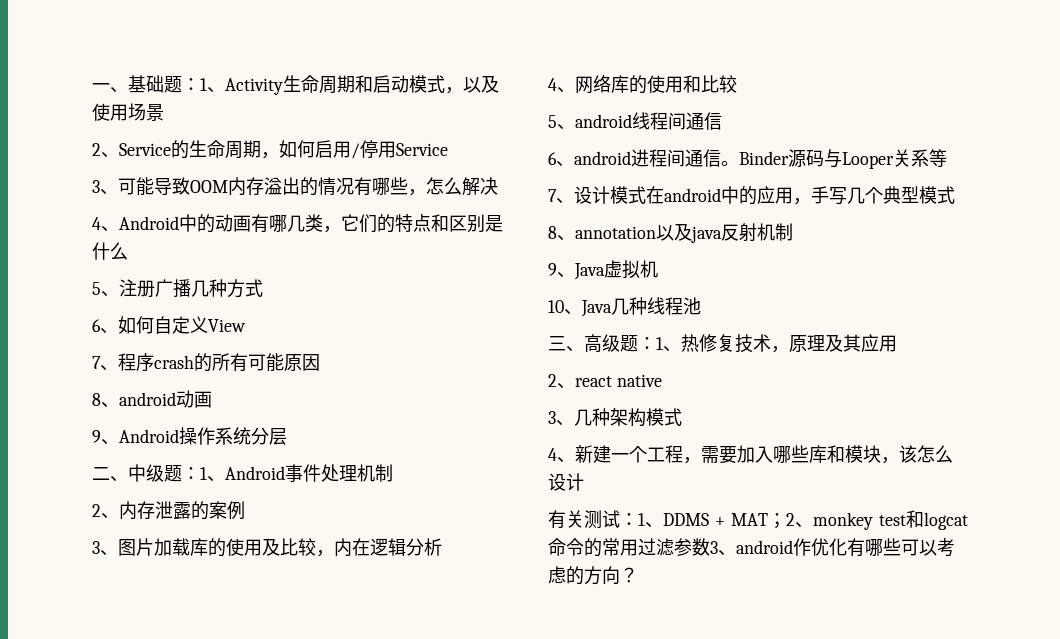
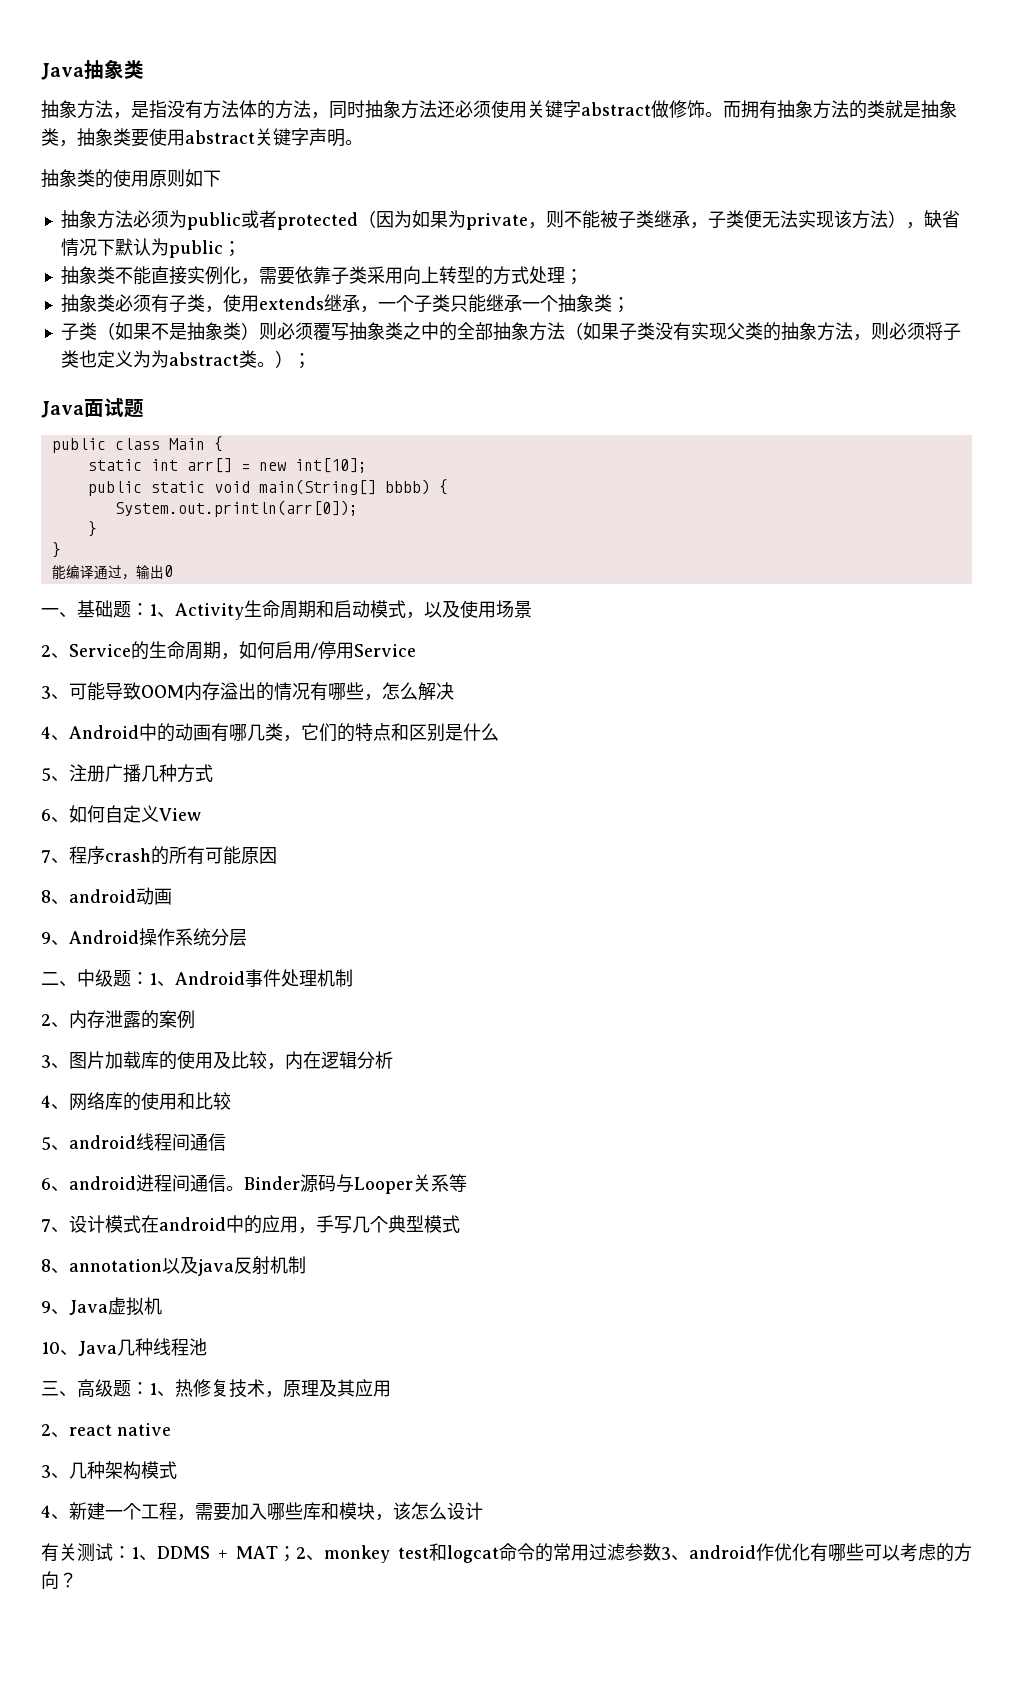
+ Java抽象类
+ 抽象方法，是指没有方法体的方法，同时抽象方法还必须使用关键字abstract做修饰。而拥有抽象方法的类就是抽象类，抽象类要使用abstract关键字声明。
+ 抽象类的使用原则如下
+ 抽象方法必须为public或者protected（因为如果为private，则不能被子类继承，子类便无法实现该方法），缺省情况下默认为public；
+ 抽象类不能直接实例化，需要依靠子类采用向上转型的方式处理；
+ 抽象类必须有子类，使用extends继承，一个子类只能继承一个抽象类；
+ 子类（如果不是抽象类）则必须覆写抽象类之中的全部抽象方法（如果子类没有实现父类的抽象方法，则必须将子类也定义为为abstract类。）；
+ Java面试题
+ public class Main {
+ static int arr[] = new int[10];
+ public static void main(String[] bbbb) {
+ System.out.println(arr[0]);
+ }
+ }
+ 能编译通过，输出0

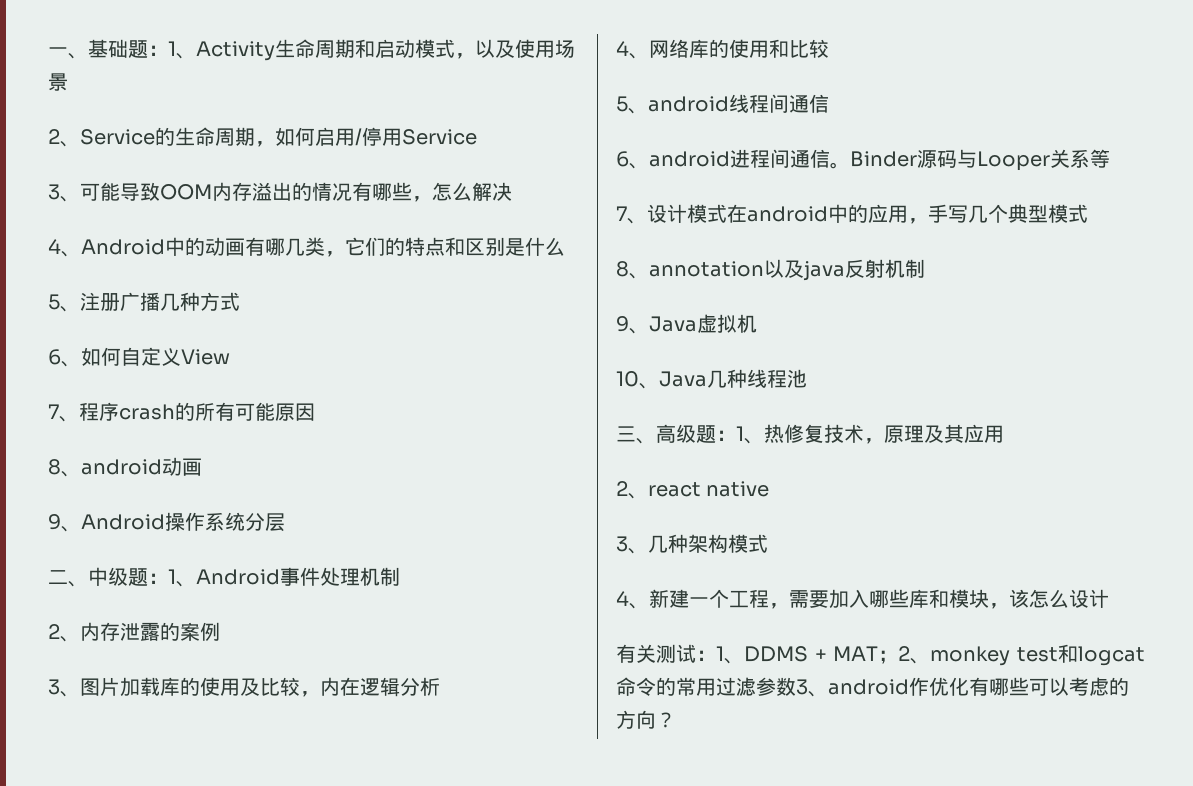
- Java抽象类
- 抽象方法，是指没有方法体的方法，同时抽象方法还必须使用关键字abstract做修饰。而拥有抽象方法的类就是抽象类，抽象类要使用abstract关键字声明。
- 抽象类的使用原则如下
- 抽象方法必须为public或者protected（因为如果为private，则不能被子类继承，子类便无法实现该方法），缺省情况下默认为public；
- 抽象类不能直接实例化，需要依靠子类采用向上转型的方式处理；
- 抽象类必须有子类，使用extends继承，一个子类只能继承一个抽象类；
- 子类（如果不是抽象类）则必须覆写抽象类之中的全部抽象方法（如果子类没有实现父类的抽象方法，则必须将子类也定义为为abstract类。）；
- Java面试题
- public class Main {
- static int arr[] = new int[10];
- public static void main(String[] bbbb) {
- System.out.println(arr[0]);
- }
- }
- 能编译通过，输出0

